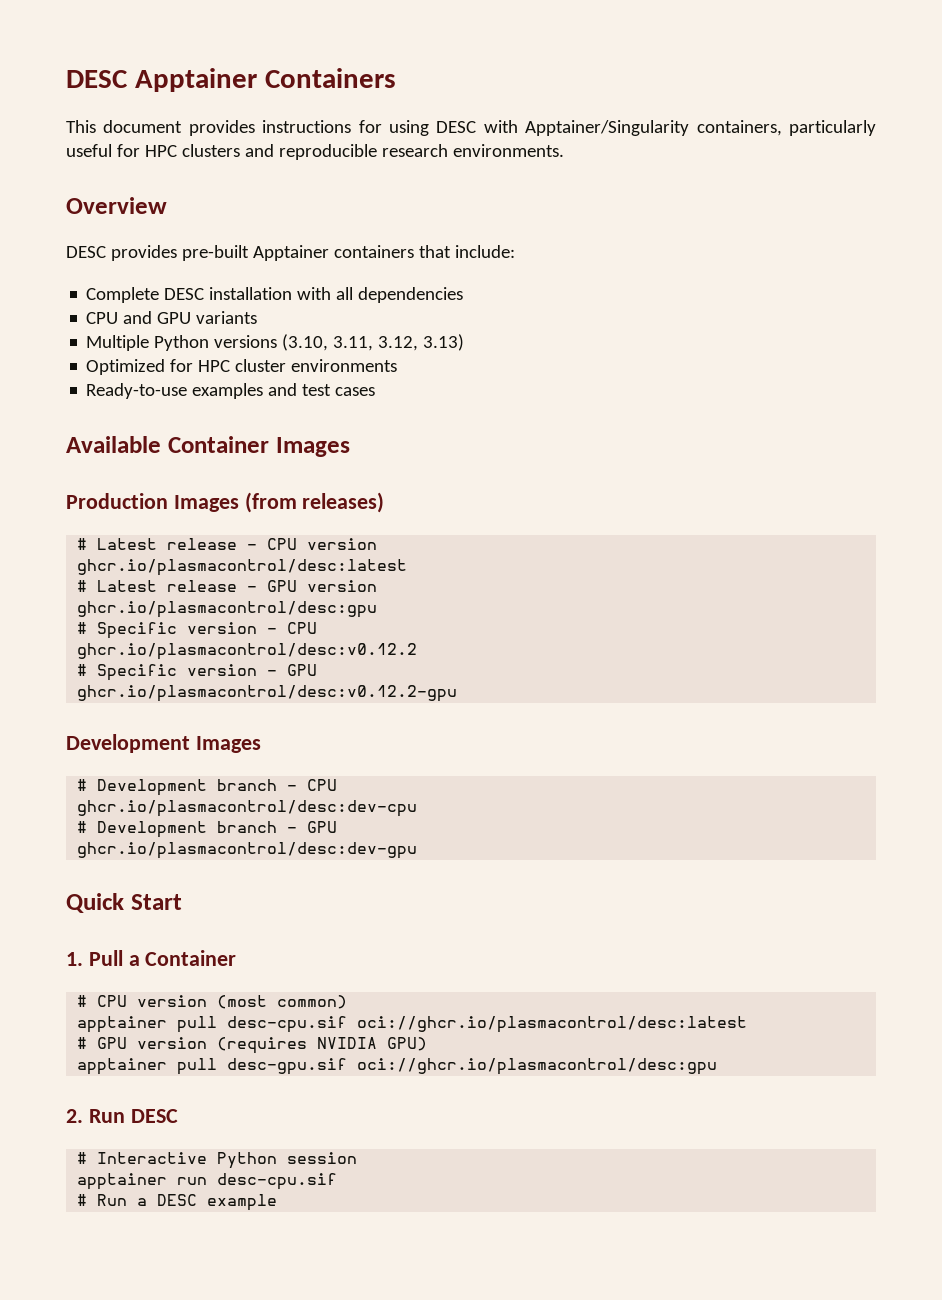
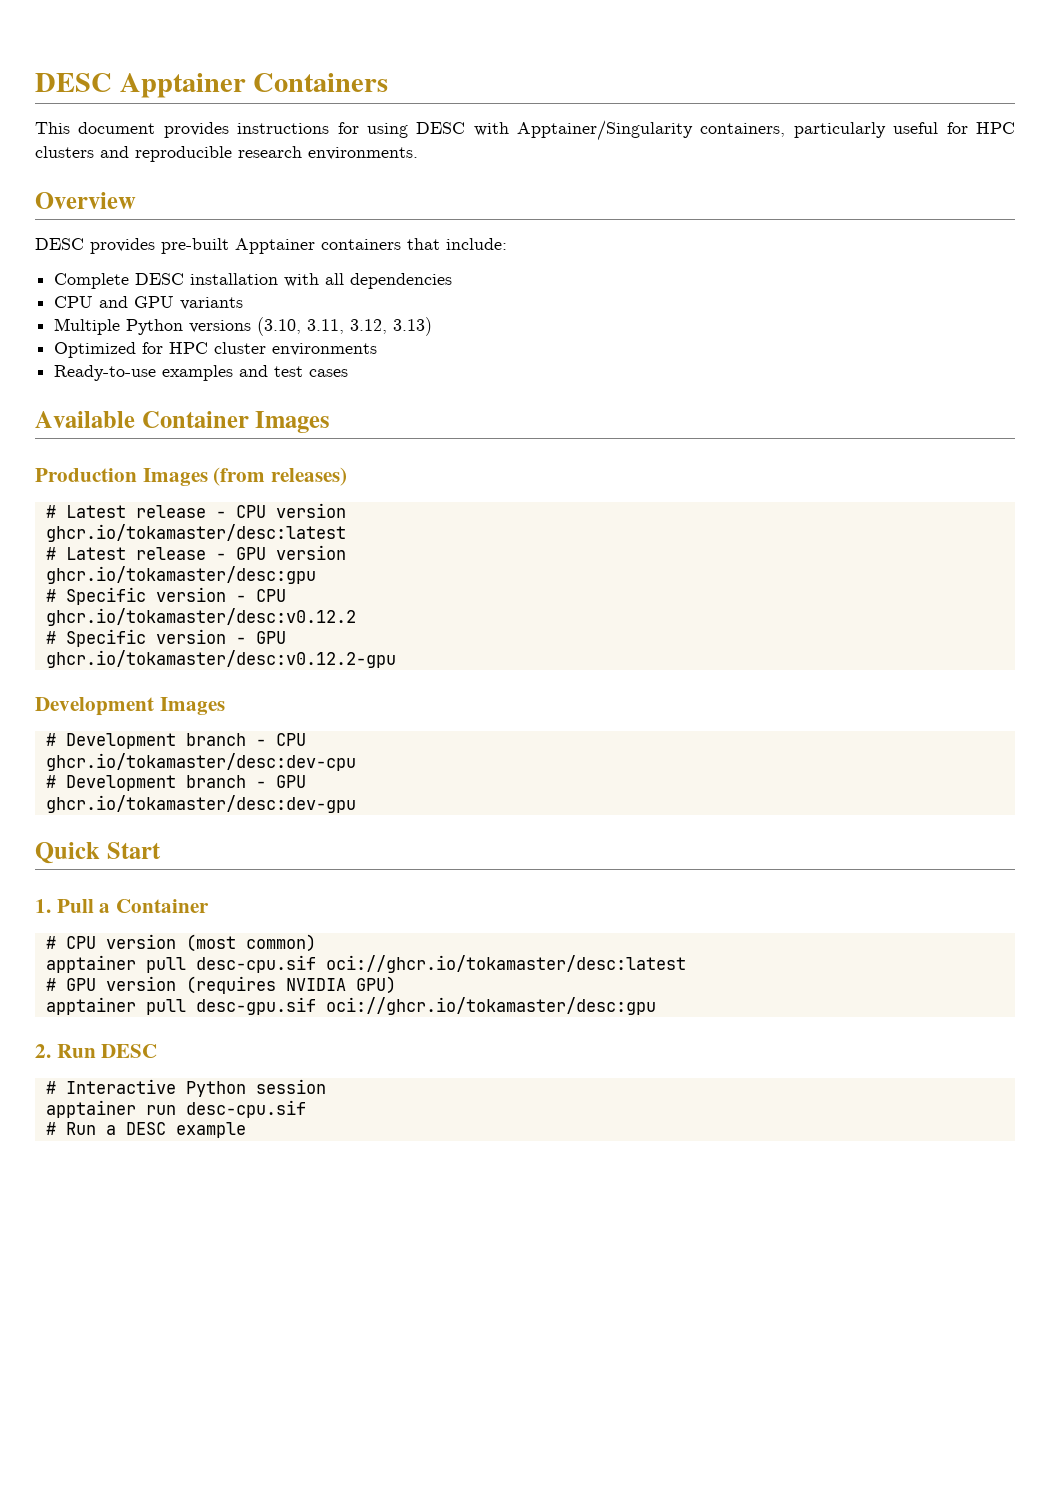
- ghcr.io/plasmacontrol/desc:latest
+ ghcr.io/tokamaster/desc:latest
- ghcr.io/plasmacontrol/desc:gpu
+ ghcr.io/tokamaster/desc:gpu
- ghcr.io/plasmacontrol/desc:v0.12.2
+ ghcr.io/tokamaster/desc:v0.12.2
- ghcr.io/plasmacontrol/desc:v0.12.2-gpu
+ ghcr.io/tokamaster/desc:v0.12.2-gpu
- ghcr.io/plasmacontrol/desc:dev-cpu
+ ghcr.io/tokamaster/desc:dev-cpu
- ghcr.io/plasmacontrol/desc:dev-gpu
+ ghcr.io/tokamaster/desc:dev-gpu
- apptainer pull desc-cpu.sif oci://ghcr.io/plasmacontrol/desc:latest
+ apptainer pull desc-cpu.sif oci://ghcr.io/tokamaster/desc:latest
- apptainer pull desc-gpu.sif oci://ghcr.io/plasmacontrol/desc:gpu
+ apptainer pull desc-gpu.sif oci://ghcr.io/tokamaster/desc:gpu

